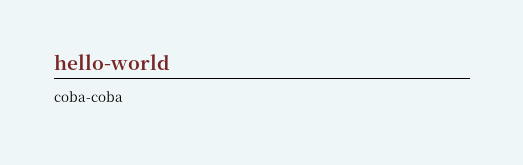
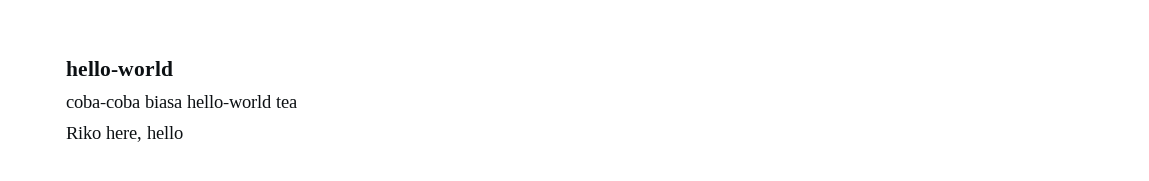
- coba-coba
+ coba-coba biasa hello-world tea
+ Riko here, hello

